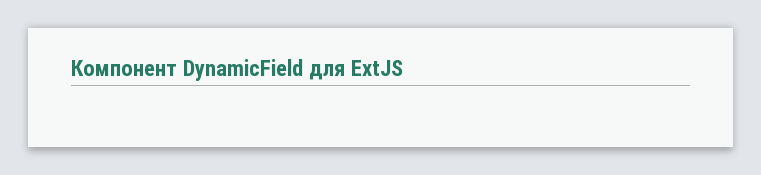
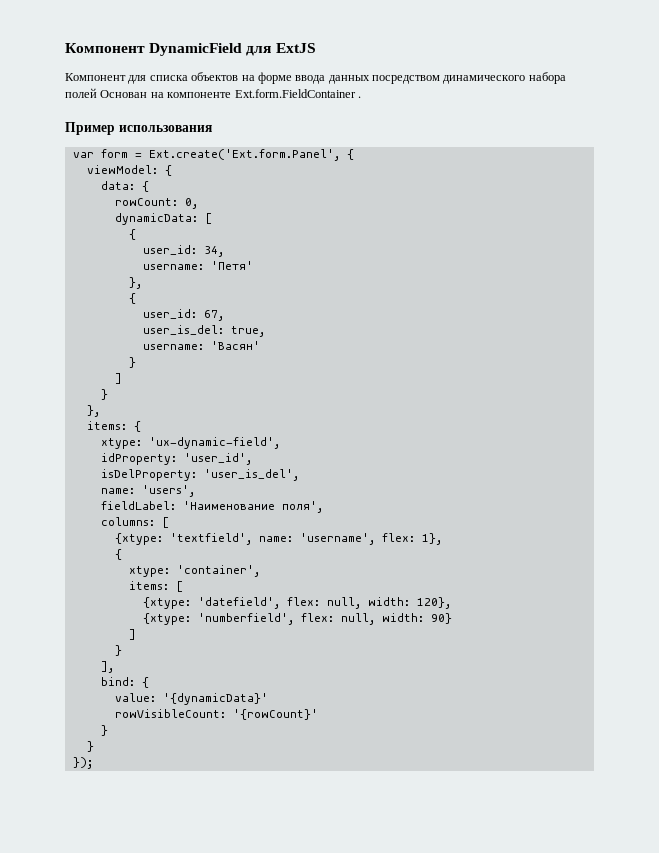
+ Компонент для списка объектов на форме ввода данных посредством динамического набора полей Основан на компоненте Ext.form.FieldContainer .
+ Пример использования
+ var form = Ext.create('Ext.form.Panel', {
+ viewModel: {
+ data: {
+ rowCount: 0,
+ dynamicData: [
+ {
+ user_id: 34,
+ username: 'Петя'
+ },
+ {
+ user_id: 67,
+ user_is_del: true,
+ username: 'Васян'
+ }
+ ]
+ }
+ },
+ items: {
+ xtype: 'ux-dynamic-field',
+ idProperty: 'user_id',
+ isDelProperty: 'user_is_del',
+ name: 'users',
+ fieldLabel: 'Наименование поля',
+ columns: [
+ {xtype: 'textfield', name: 'username', flex: 1},
+ {
+ xtype: 'container',
+ items: [
+ {xtype: 'datefield', flex: null, width: 120},
+ {xtype: 'numberfield', flex: null, width: 90}
+ ]
+ }
+ ],
+ bind: {
+ value: '{dynamicData}'
+ rowVisibleCount: '{rowCount}'
+ }
+ }
+ });

